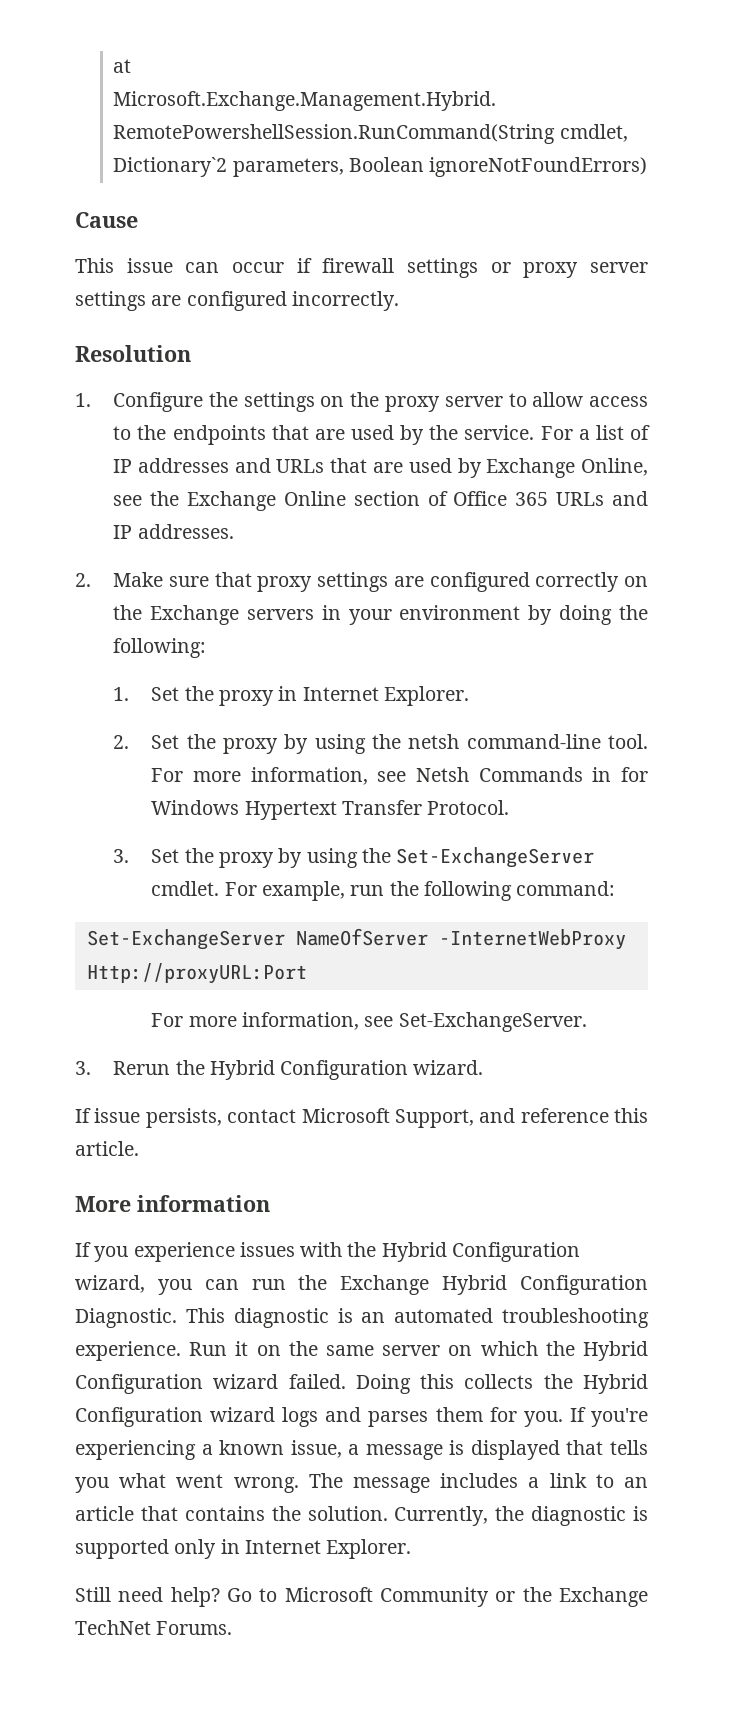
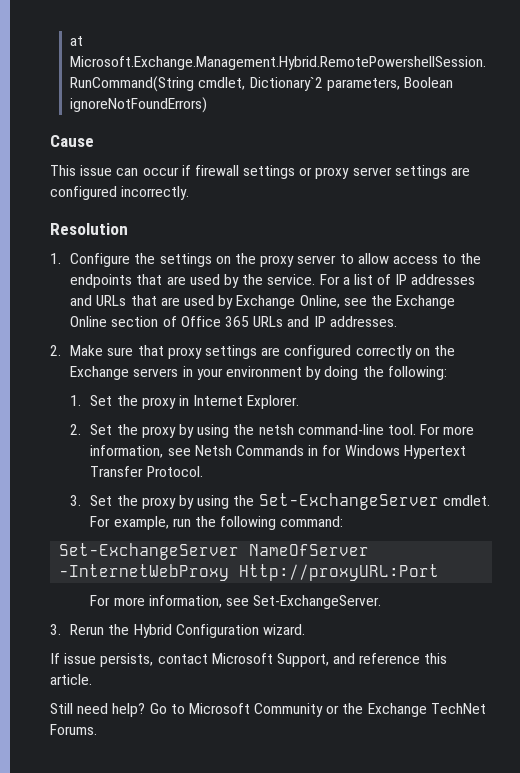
- More information
- If you experience issues with the Hybrid Configuration wizard, you can run the Exchange Hybrid Configuration Diagnostic. This diagnostic is an automated troubleshooting experience. Run it on the same server on which the Hybrid Configuration wizard failed. Doing this collects the Hybrid Configuration wizard logs and parses them for you. If you're experiencing a known issue, a message is displayed that tells you what went wrong. The message includes a link to an article that contains the solution. Currently, the diagnostic is supported only in Internet Explorer.

